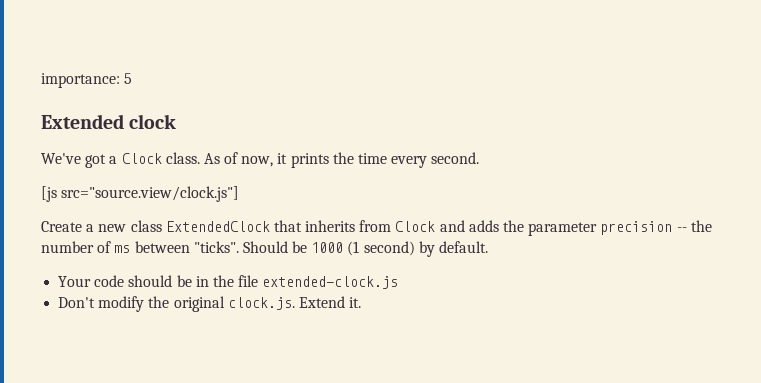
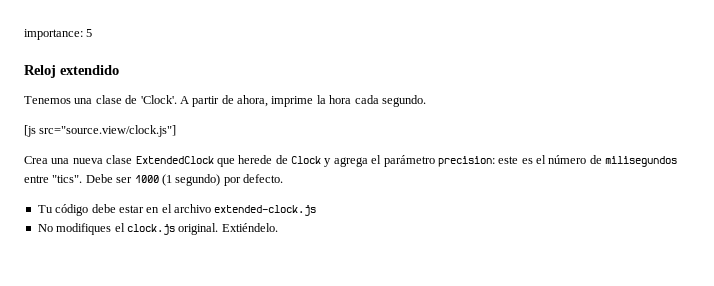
- Extended clock
- We've got a Clock class. As of now, it prints the time every second.
+ Reloj extendido
+ Tenemos una clase de 'Clock'. A partir de ahora, imprime la hora cada segundo.
  [js src="source.view/clock.js"]
- Create a new class ExtendedClock that inherits from Clock and adds the parameter precision -- the number of ms between "ticks". Should be 1000 (1 second) by default.
- Your code should be in the file extended-clock.js
- Don't modify the original clock.js. Extend it.
+ Crea una nueva clase ExtendedClock que herede de Clock y agrega el parámetro precision: este es el número de milisegundos entre "tics". Debe ser 1000 (1 segundo) por defecto.
+ Tu código debe estar en el archivo extended-clock.js
+ No modifiques el clock.js original. Extiéndelo.

